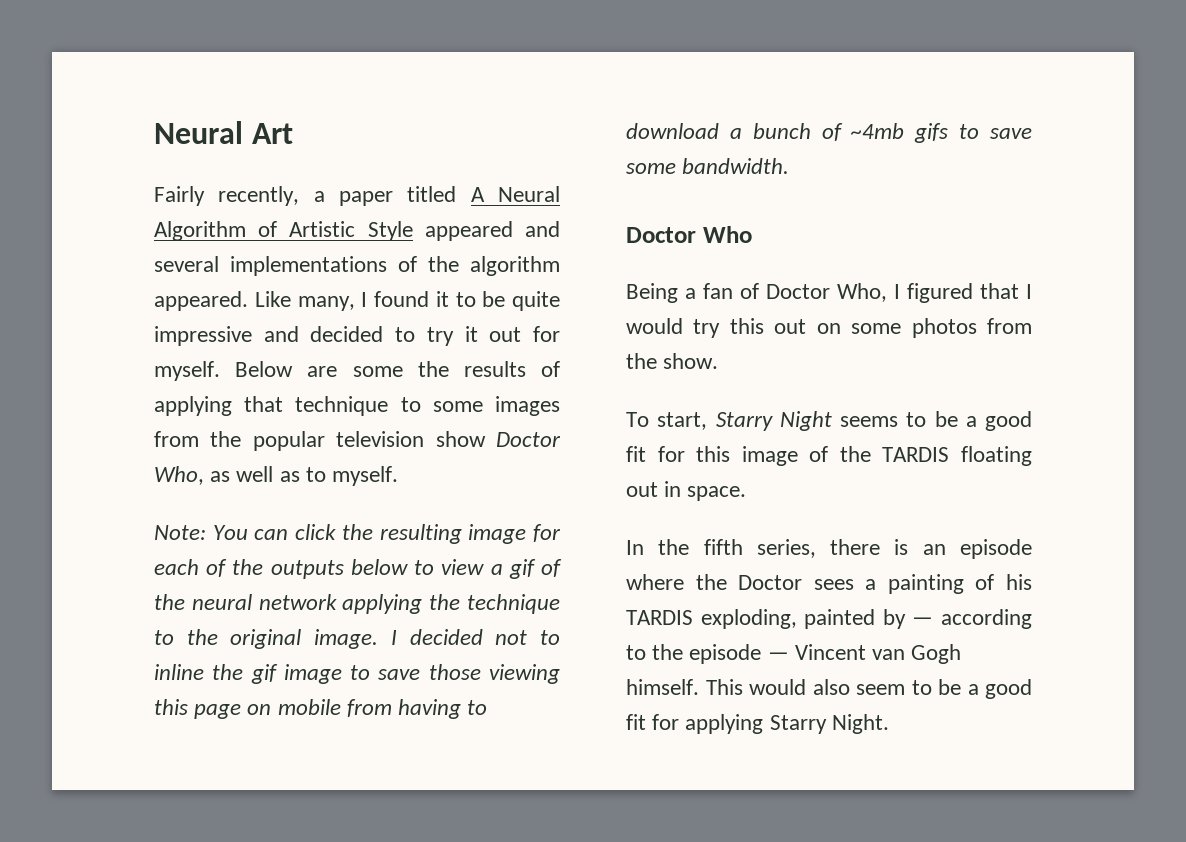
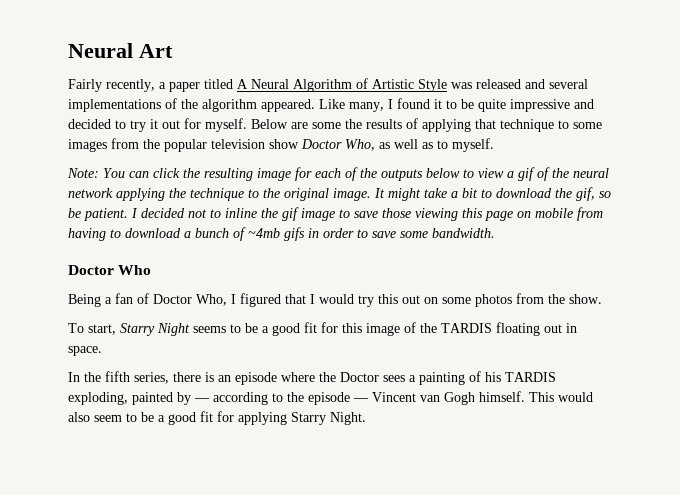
- Fairly recently, a paper titled A Neural Algorithm of Artistic Style appeared and several implementations of the algorithm appeared.
+ Fairly recently, a paper titled A Neural Algorithm of Artistic Style was released and several implementations of the algorithm appeared.
+ It might take a bit to download the gif, so be patient.
- I decided not to inline the gif image to save those viewing this page on mobile from having to download a bunch of ~4mb gifs to save some bandwidth.
+ I decided not to inline the gif image to save those viewing this page on mobile from having to download a bunch of ~4mb gifs in order to save some bandwidth.

